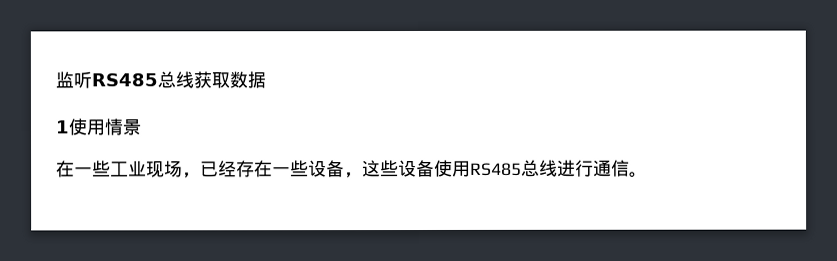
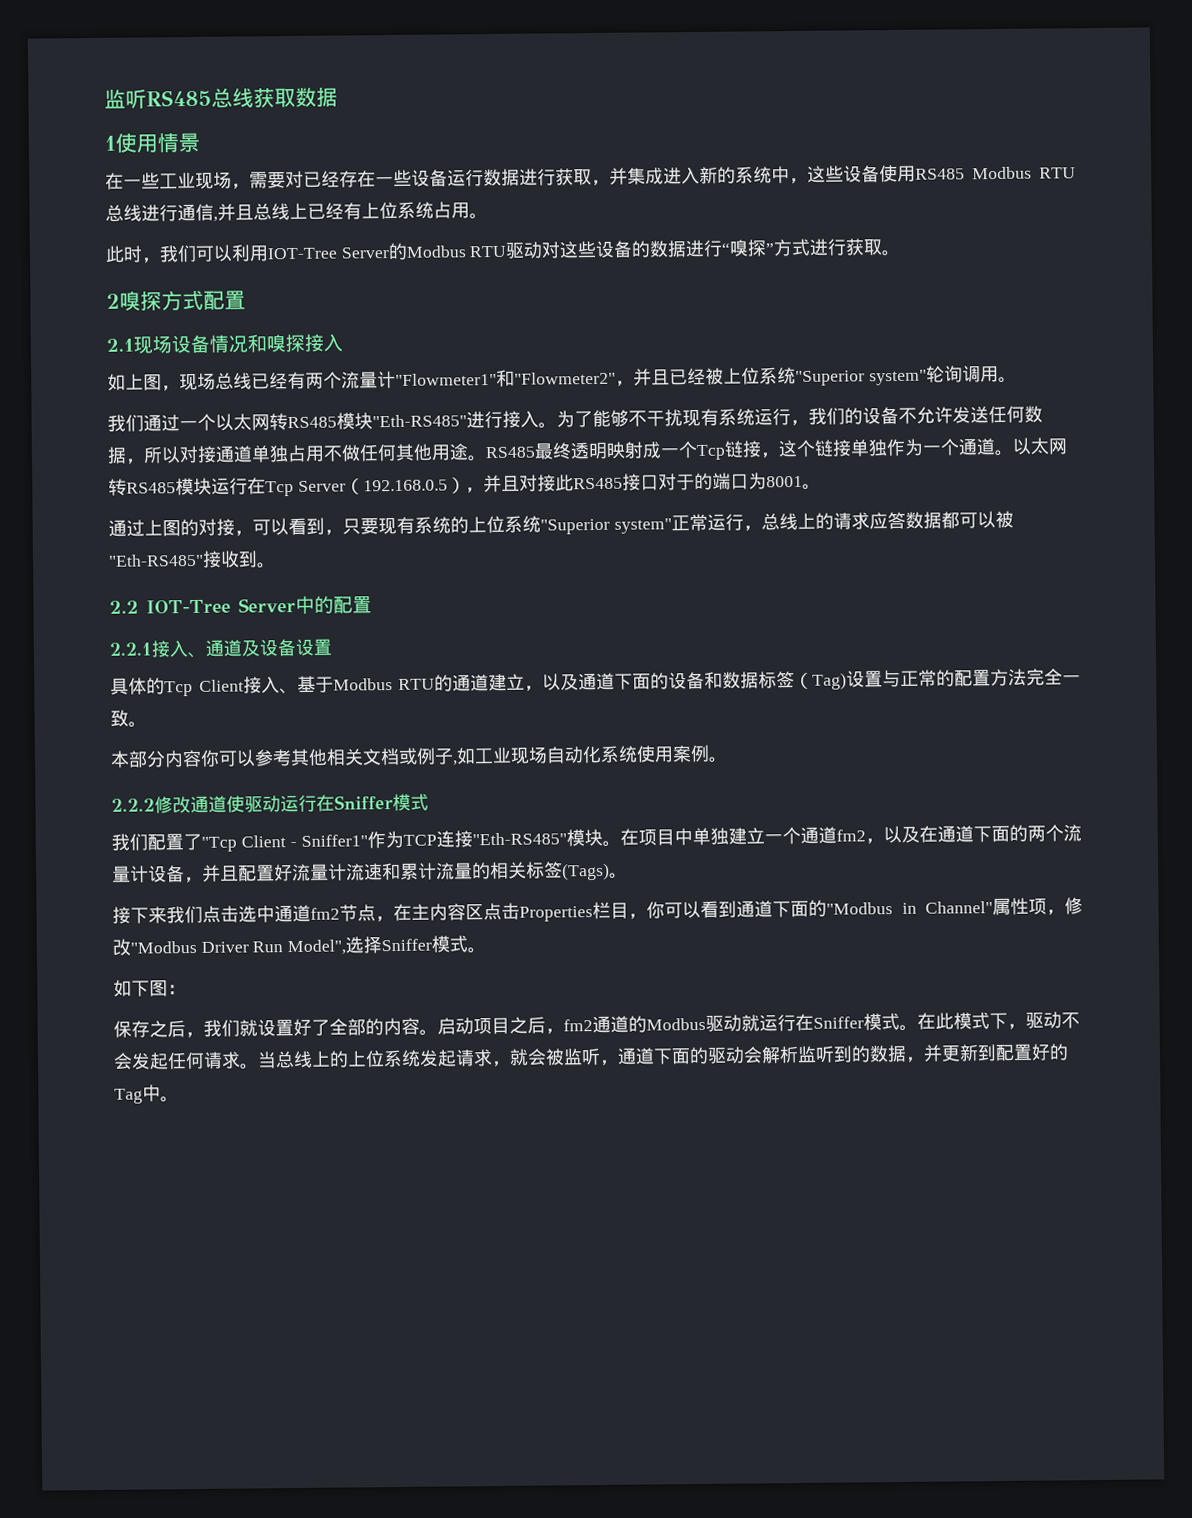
- 在一些工业现场，已经存在一些设备，这些设备使用RS485总线进行通信。
+ 在一些工业现场，需要对已经存在一些设备运行数据进行获取，并集成进入新的系统中，这些设备使用RS485 Modbus RTU总线进行通信,并且总线上已经有上位系统占用。
+ 此时，我们可以利用IOT-Tree Server的Modbus RTU驱动对这些设备的数据进行“嗅探”方式进行获取。
+ 2嗅探方式配置
+ 2.1现场设备情况和嗅探接入
+ 如上图，现场总线已经有两个流量计"Flowmeter1"和"Flowmeter2"，并且已经被上位系统"Superior system"轮询调用。
+ 我们通过一个以太网转RS485模块"Eth-RS485"进行接入。为了能够不干扰现有系统运行，我们的设备不允许发送任何数据，所以对接通道单独占用不做任何其他用途。RS485最终透明映射成一个Tcp链接，这个链接单独作为一个通道。以太网转RS485模块运行在Tcp Server（192.168.0.5），并且对接此RS485接口对于的端口为8001。
+ 通过上图的对接，可以看到，只要现有系统的上位系统"Superior system"正常运行，总线上的请求应答数据都可以被"Eth-RS485"接收到。
+ 2.2 IOT-Tree Server中的配置
+ 2.2.1接入、通道及设备设置
+ 具体的Tcp Client接入、基于Modbus RTU的通道建立，以及通道下面的设备和数据标签（Tag)设置与正常的配置方法完全一致。
+ 本部分内容你可以参考其他相关文档或例子,如工业现场自动化系统使用案例。
+ 2.2.2修改通道使驱动运行在Sniffer模式
+ 我们配置了"Tcp Client - Sniffer1"作为TCP连接"Eth-RS485"模块。在项目中单独建立一个通道fm2，以及在通道下面的两个流量计设备，并且配置好流量计流速和累计流量的相关标签(Tags)。
+ 接下来我们点击选中通道fm2节点，在主内容区点击Properties栏目，你可以看到通道下面的"Modbus in Channel"属性项，修改"Modbus Driver Run Model",选择Sniffer模式。
+ 如下图：
+ 保存之后，我们就设置好了全部的内容。启动项目之后，fm2通道的Modbus驱动就运行在Sniffer模式。在此模式下，驱动不会发起任何请求。当总线上的上位系统发起请求，就会被监听，通道下面的驱动会解析监听到的数据，并更新到配置好的Tag中。

